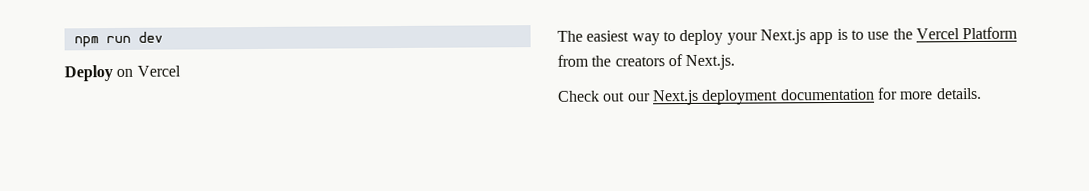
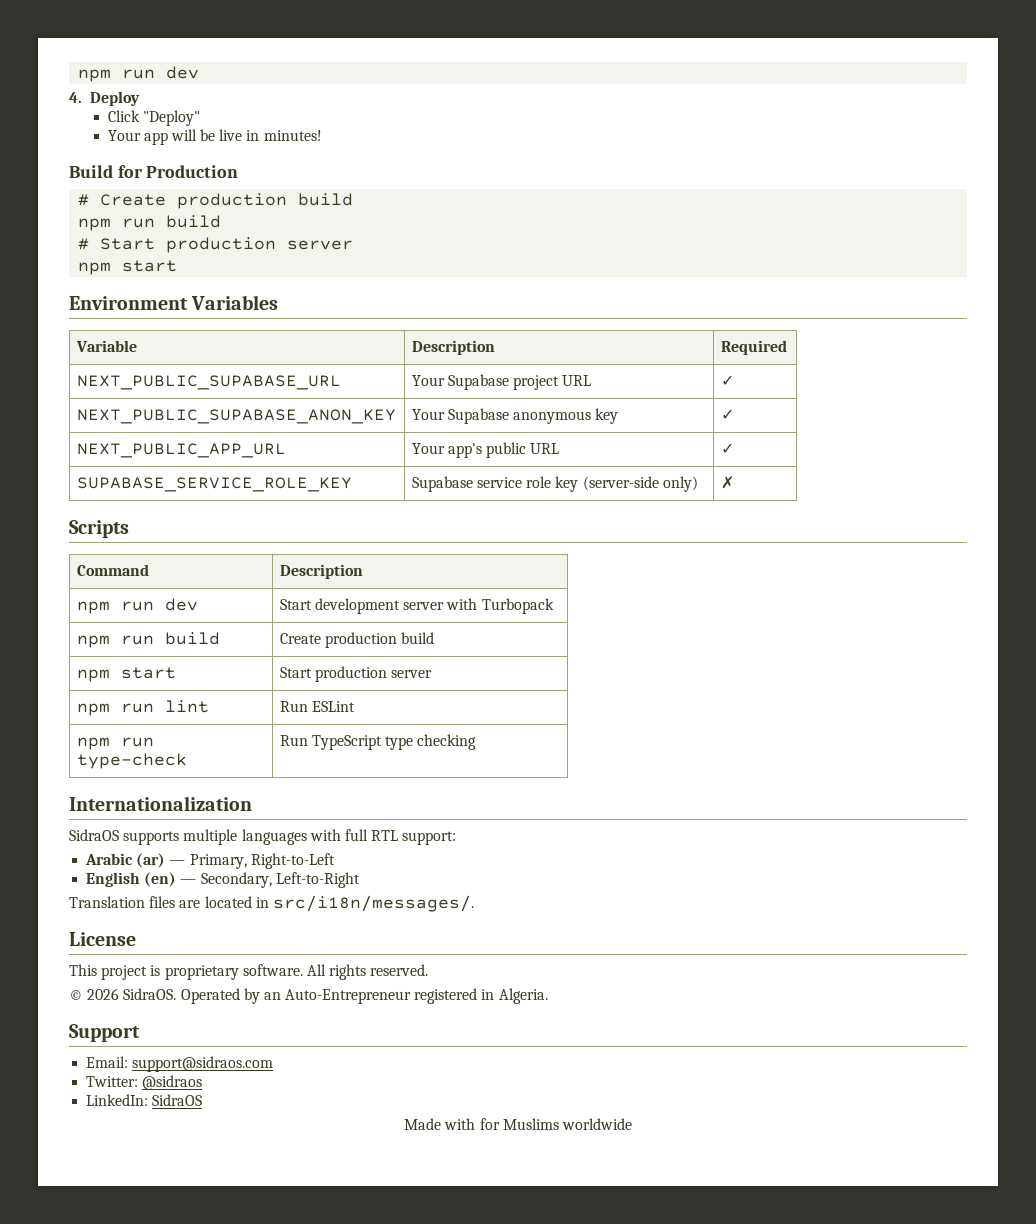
- Deploy on Vercel
- The easiest way to deploy your Next.js app is to use the Vercel Platform from the creators of Next.js.
- Check out our Next.js deployment documentation for more details.
+ 4. Deploy
+ Click "Deploy"
+ Your app will be live in minutes!
+ Build for Production
+ # Create production build
+ npm run build
+ # Start production server
+ npm start
+ Environment Variables
+ Variable | Description | Required
+ NEXT_PUBLIC_SUPABASE_URL | Your Supabase project URL | ✓
+ NEXT_PUBLIC_SUPABASE_ANON_KEY | Your Supabase anonymous key | ✓
+ NEXT_PUBLIC_APP_URL | Your app's public URL | ✓
+ SUPABASE_SERVICE_ROLE_KEY | Supabase service role key (server-side only) | ✗
+ Scripts
+ Command | Description
+ npm run dev | Start development server with Turbopack
+ npm run build | Create production build
+ npm start | Start production server
+ npm run lint | Run ESLint
+ npm run type-check | Run TypeScript type checking
+ Internationalization
+ SidraOS supports multiple languages with full RTL support:
+ Arabic (ar) — Primary, Right-to-Left
+ English (en) — Secondary, Left-to-Right
+ Translation files are located in src/i18n/messages/.
+ License
+ This project is proprietary software. All rights reserved.
+ © 2026 SidraOS. Operated by an Auto-Entrepreneur registered in Algeria.
+ Support
+ Email: support@sidraos.com
+ Twitter: @sidraos
+ LinkedIn: SidraOS
+ Made with for Muslims worldwide

